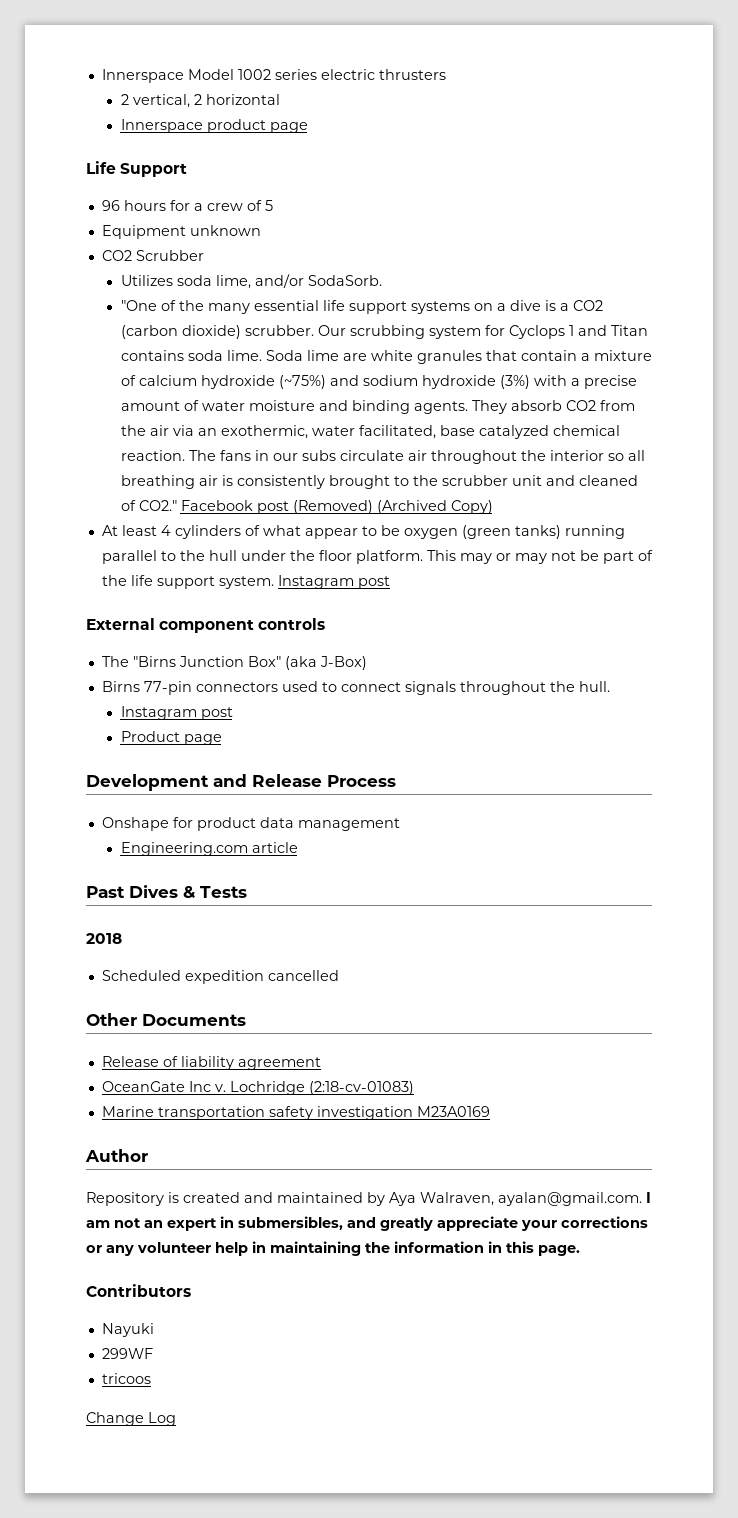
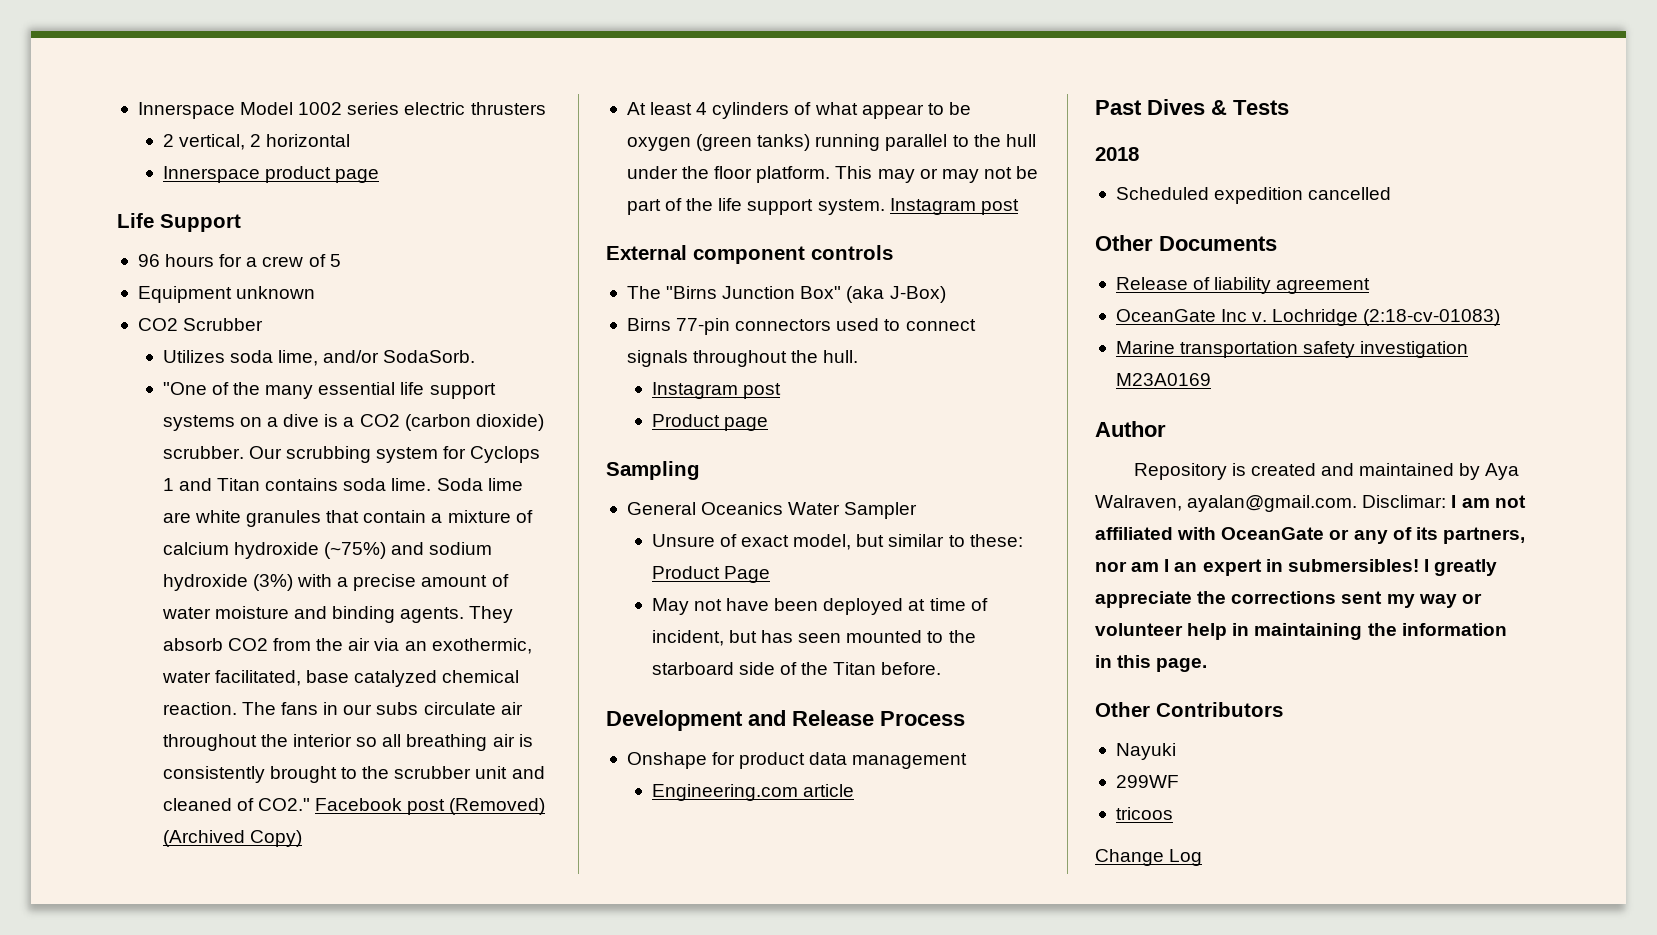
+ Sampling
+ General Oceanics Water Sampler
+ Unsure of exact model, but similar to these: Product Page
+ May not have been deployed at time of incident, but has seen mounted to the starboard side of the Titan before.
- Repository is created and maintained by Aya Walraven, ayalan@gmail.com. I am not an expert in submersibles, and greatly appreciate your corrections or any volunteer help in maintaining the information in this page.
+ Repository is created and maintained by Aya Walraven, ayalan@gmail.com. Disclimar: I am not affiliated with OceanGate or any of its partners, nor am I an expert in submersibles! I greatly appreciate the corrections sent my way or volunteer help in maintaining the information in this page.
- Contributors
+ Other Contributors

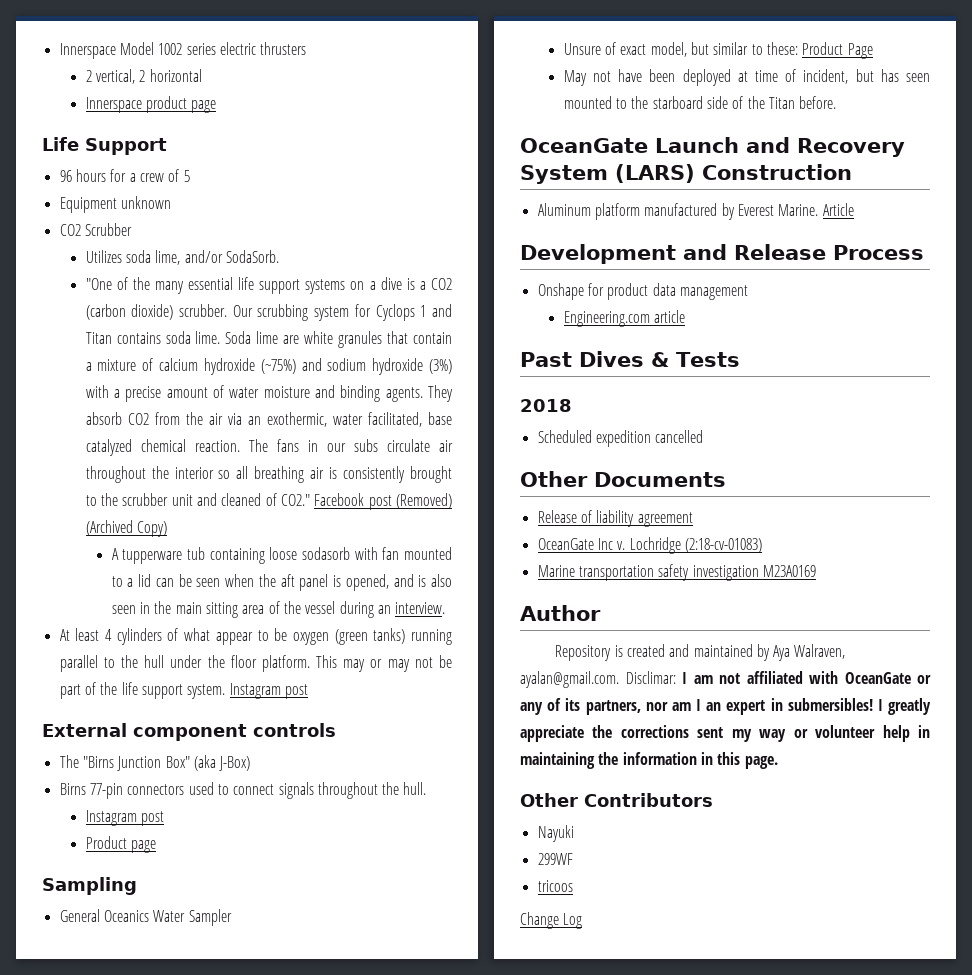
+ A tupperware tub containing loose sodasorb with fan mounted to a lid can be seen when the aft panel is opened, and is also seen in the main sitting area of the vessel during an interview.
+ OceanGate Launch and Recovery System (LARS) Construction
+ Aluminum platform manufactured by Everest Marine. Article

